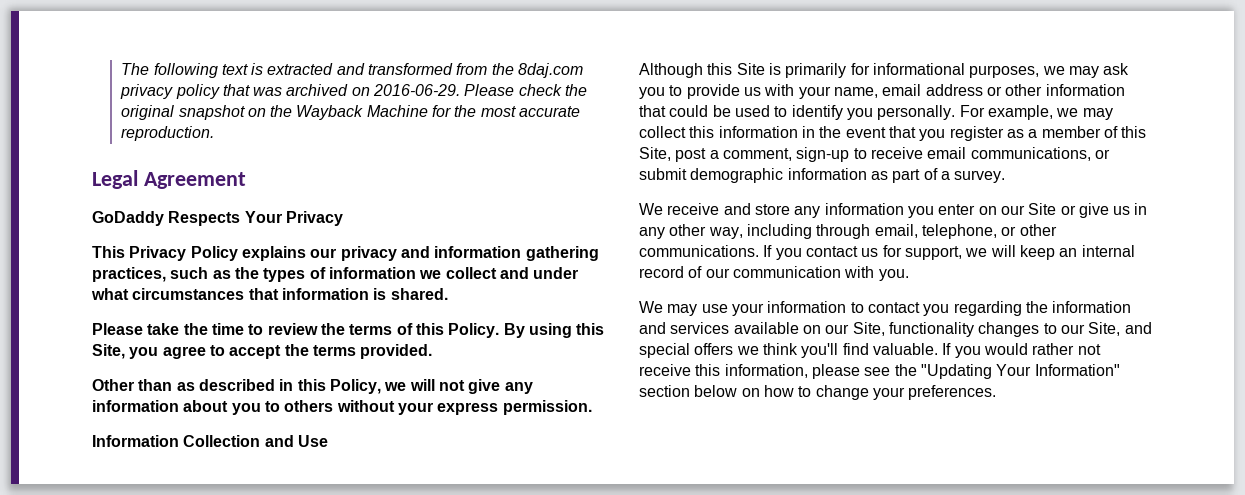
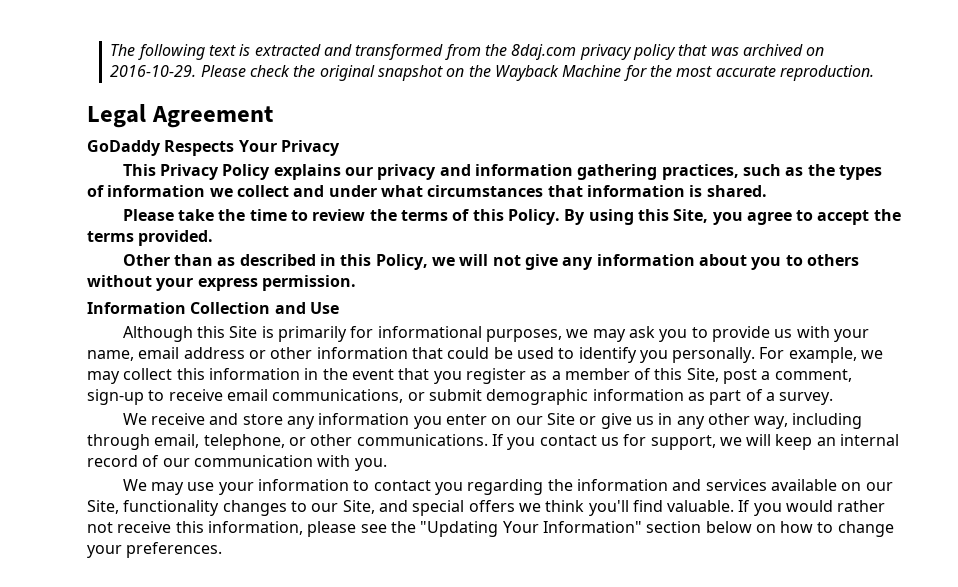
- The following text is extracted and transformed from the 8daj.com privacy policy that was archived on 2016-06-29.
+ The following text is extracted and transformed from the 8daj.com privacy policy that was archived on 2016-10-29.

